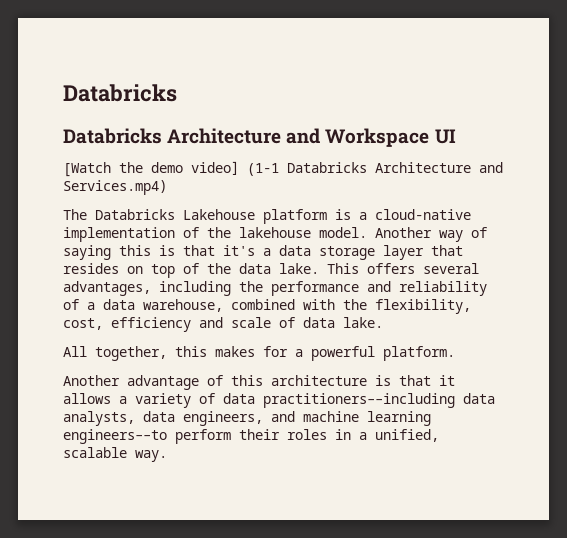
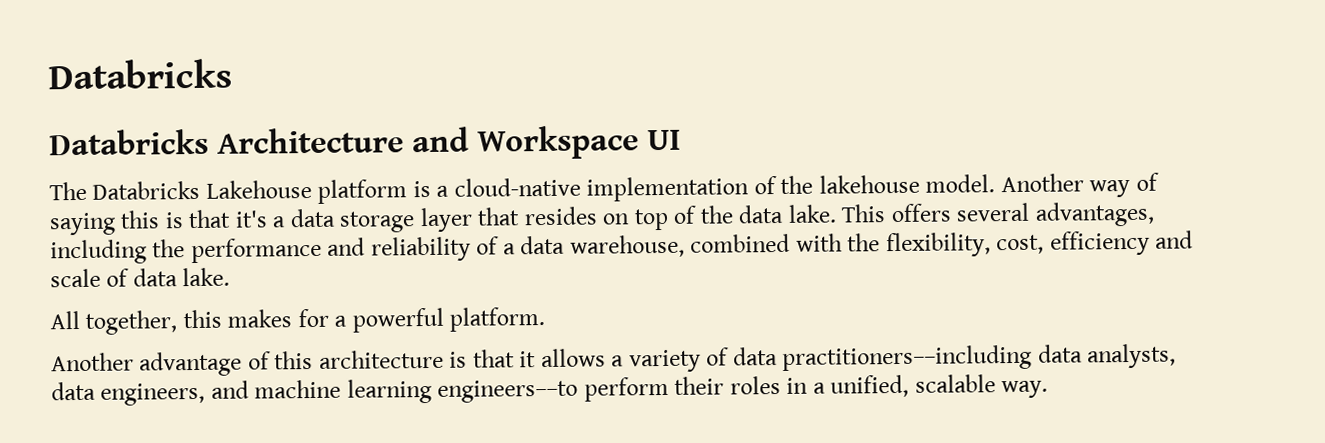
- [Watch the demo video] (1-1 Databricks Architecture and Services.mp4)

